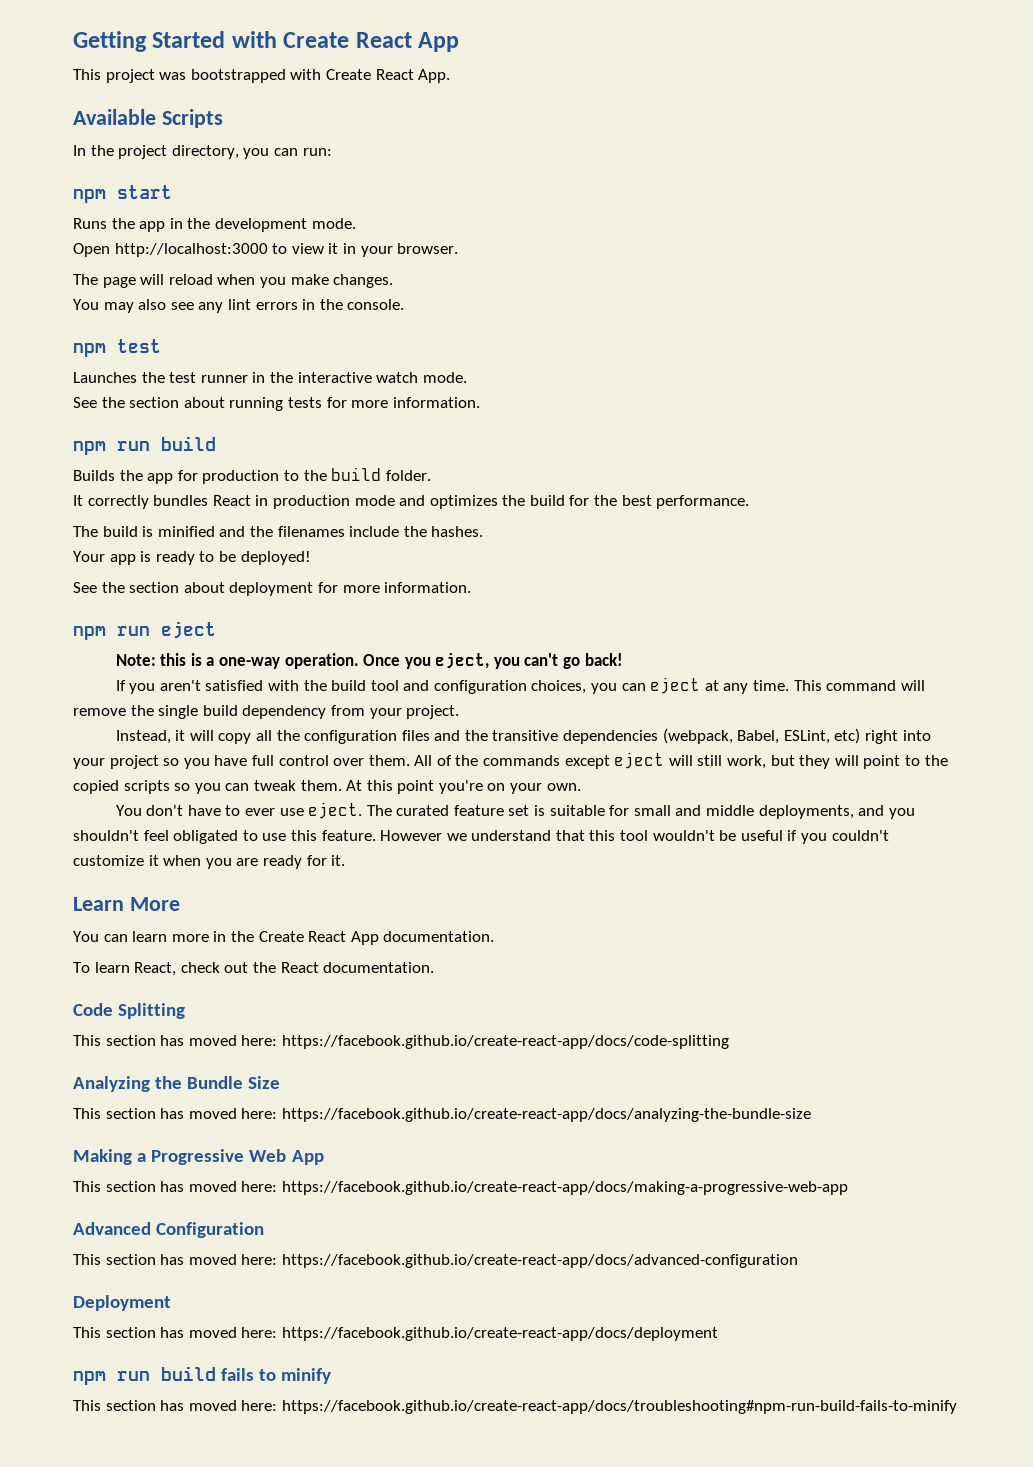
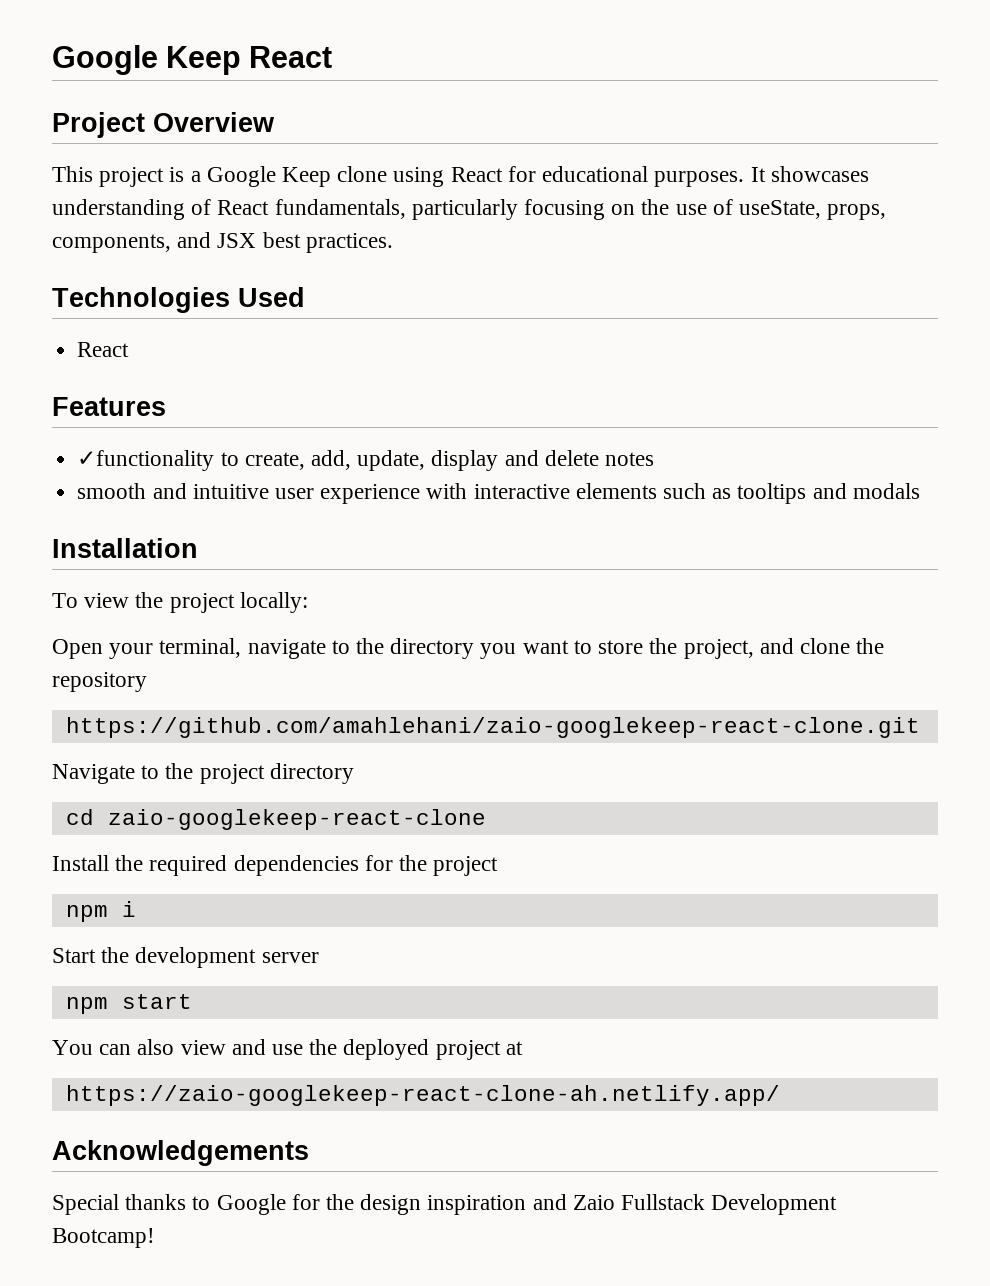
- Getting Started with Create React App
+ Google Keep React
+ Project Overview
- This project was bootstrapped with Create React App.
- Available Scripts
- In the project directory, you can run:
+ This project is a Google Keep clone using React for educational purposes. It showcases understanding of React fundamentals, particularly focusing on the use of useState, props, components, and JSX best practices.
+ Technologies Used
+ React
+ Features
+ ✓functionality to create, add, update, display and delete notes
+ smooth and intuitive user experience with interactive elements such as tooltips and modals
+ Installation
+ To view the project locally:
+ Open your terminal, navigate to the directory you want to store the project, and clone the repository
+ https://github.com/amahlehani/zaio-googlekeep-react-clone.git
+ Navigate to the project directory
+ cd zaio-googlekeep-react-clone
+ Install the required dependencies for the project
+ npm i
+ Start the development server
  npm start
- Runs the app in the development mode.
- Open http://localhost:3000 to view it in your browser.
- The page will reload when you make changes.
- You may also see any lint errors in the console.
- npm test
- Launches the test runner in the interactive watch mode.
- See the section about running tests for more information.
- npm run build
- Builds the app for production to the build folder.
- It correctly bundles React in production mode and optimizes the build for the best performance.
- The build is minified and the filenames include the hashes.
- Your app is ready to be deployed!
- See the section about deployment for more information.
- npm run eject
- Note: this is a one-way operation. Once you eject, you can't go back!
- If you aren't satisfied with the build tool and configuration choices, you can eject at any time. This command will remove the single build dependency from your project.
- Instead, it will copy all the configuration files and the transitive dependencies (webpack, Babel, ESLint, etc) right into your project so you have full control over them. All of the commands except eject will still work, but they will point to the copied scripts so you can tweak them. At this point you're on your own.
- You don't have to ever use eject. The curated feature set is suitable for small and middle deployments, and you shouldn't feel obligated to use this feature. However we understand that this tool wouldn't be useful if you couldn't customize it when you are ready for it.
- Learn More
- You can learn more in the Create React App documentation.
- To learn React, check out the React documentation.
- Code Splitting
- This section has moved here: https://facebook.github.io/create-react-app/docs/code-splitting
- Analyzing the Bundle Size
- This section has moved here: https://facebook.github.io/create-react-app/docs/analyzing-the-bundle-size
- Making a Progressive Web App
- This section has moved here: https://facebook.github.io/create-react-app/docs/making-a-progressive-web-app
- Advanced Configuration
- This section has moved here: https://facebook.github.io/create-react-app/docs/advanced-configuration
- Deployment
- This section has moved here: https://facebook.github.io/create-react-app/docs/deployment
- npm run build fails to minify
- This section has moved here: https://facebook.github.io/create-react-app/docs/troubleshooting#npm-run-build-fails-to-minify
+ You can also view and use the deployed project at
+ https://zaio-googlekeep-react-clone-ah.netlify.app/
+ Acknowledgements
+ Special thanks to Google for the design inspiration and Zaio Fullstack Development Bootcamp!

